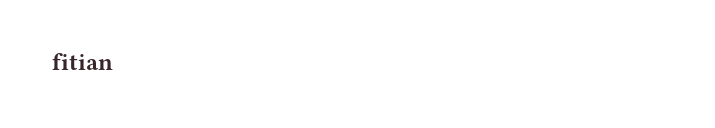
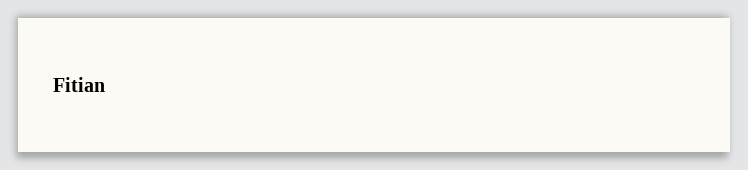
- fitian
+ Fitian

